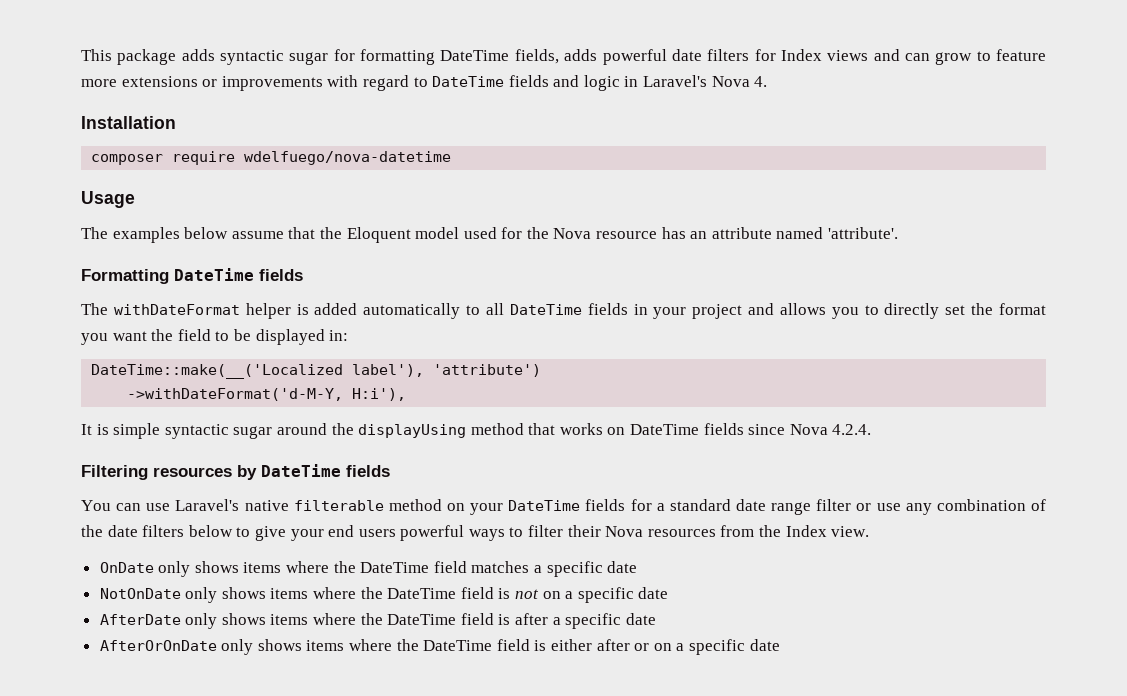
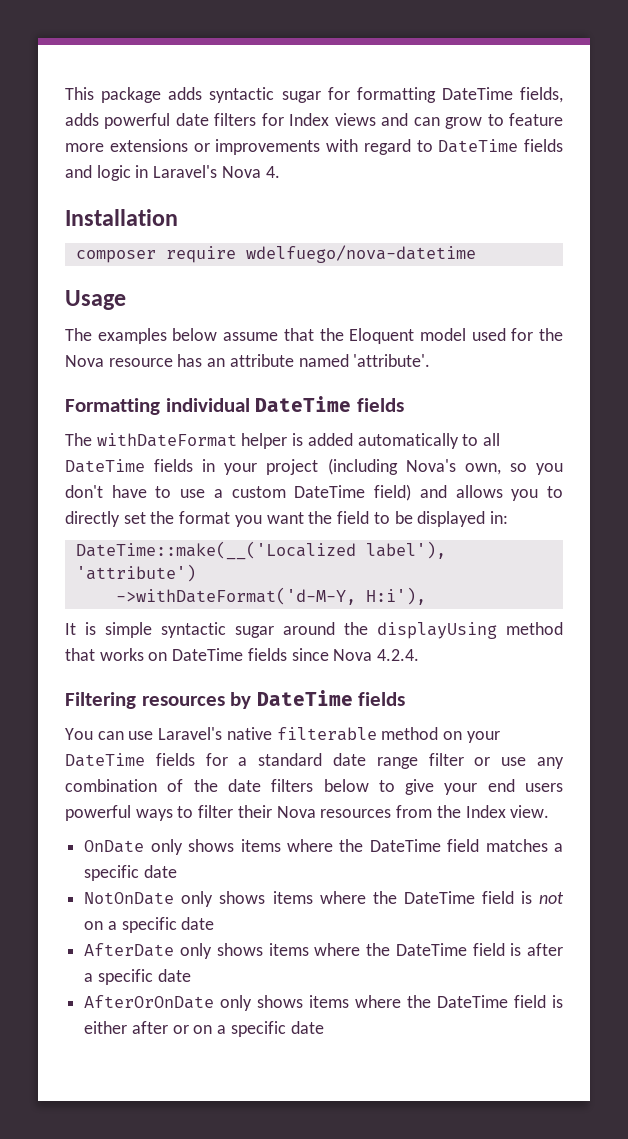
- Formatting DateTime fields
+ Formatting individual DateTime fields
- The withDateFormat helper is added automatically to all DateTime fields in your project and allows you to directly set the format you want the field to be displayed in:
+ The withDateFormat helper is added automatically to all DateTime fields in your project (including Nova's own, so you don't have to use a custom DateTime field) and allows you to directly set the format you want the field to be displayed in:

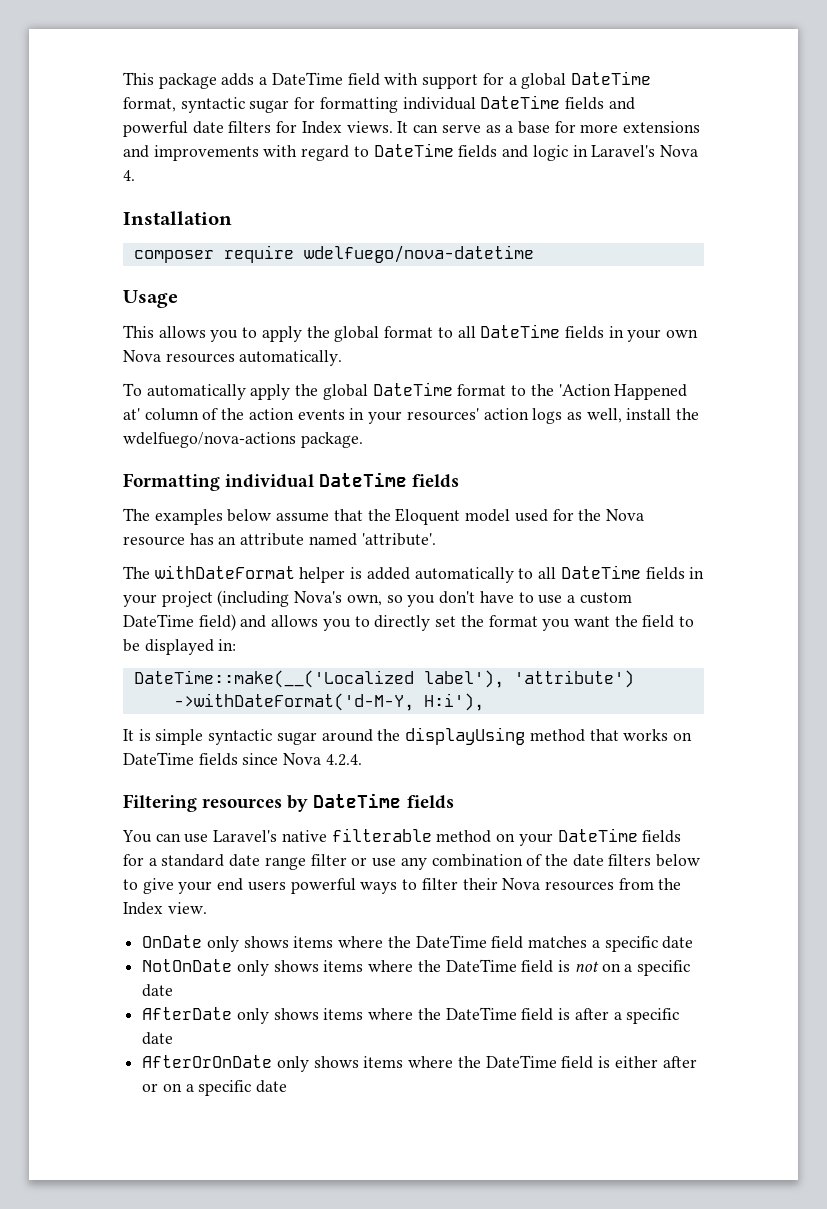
- This package adds syntactic sugar for formatting DateTime fields, adds powerful date filters for Index views and can grow to feature more extensions or improvements with regard to DateTime fields and logic in Laravel's Nova 4.
+ This package adds a DateTime field with support for a global DateTime format, syntactic sugar for formatting individual DateTime fields and powerful date filters for Index views. It can serve as a base for more extensions and improvements with regard to DateTime fields and logic in Laravel's Nova 4.
+ This allows you to apply the global format to all DateTime fields in your own Nova resources automatically.
+ To automatically apply the global DateTime format to the 'Action Happened at' column of the action events in your resources' action logs as well, install the wdelfuego/nova-actions package.
+ Formatting individual DateTime fields
- Formatting individual DateTime fields

